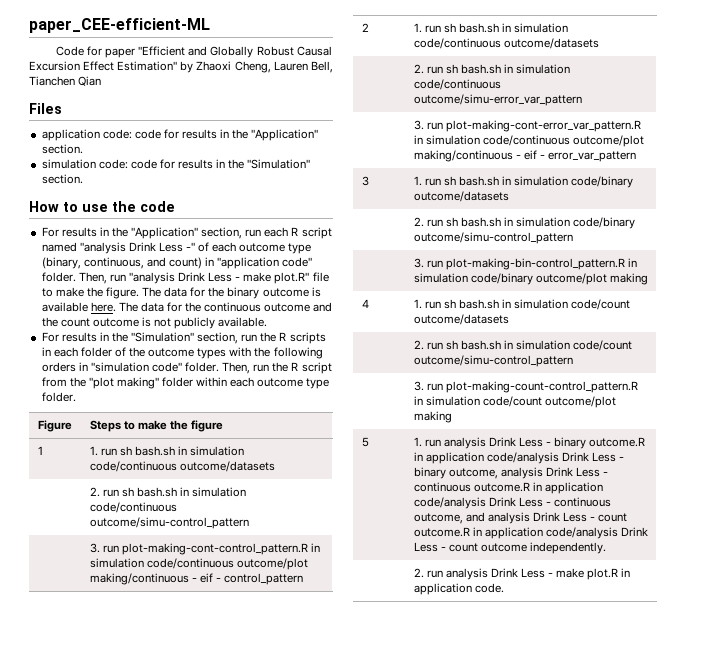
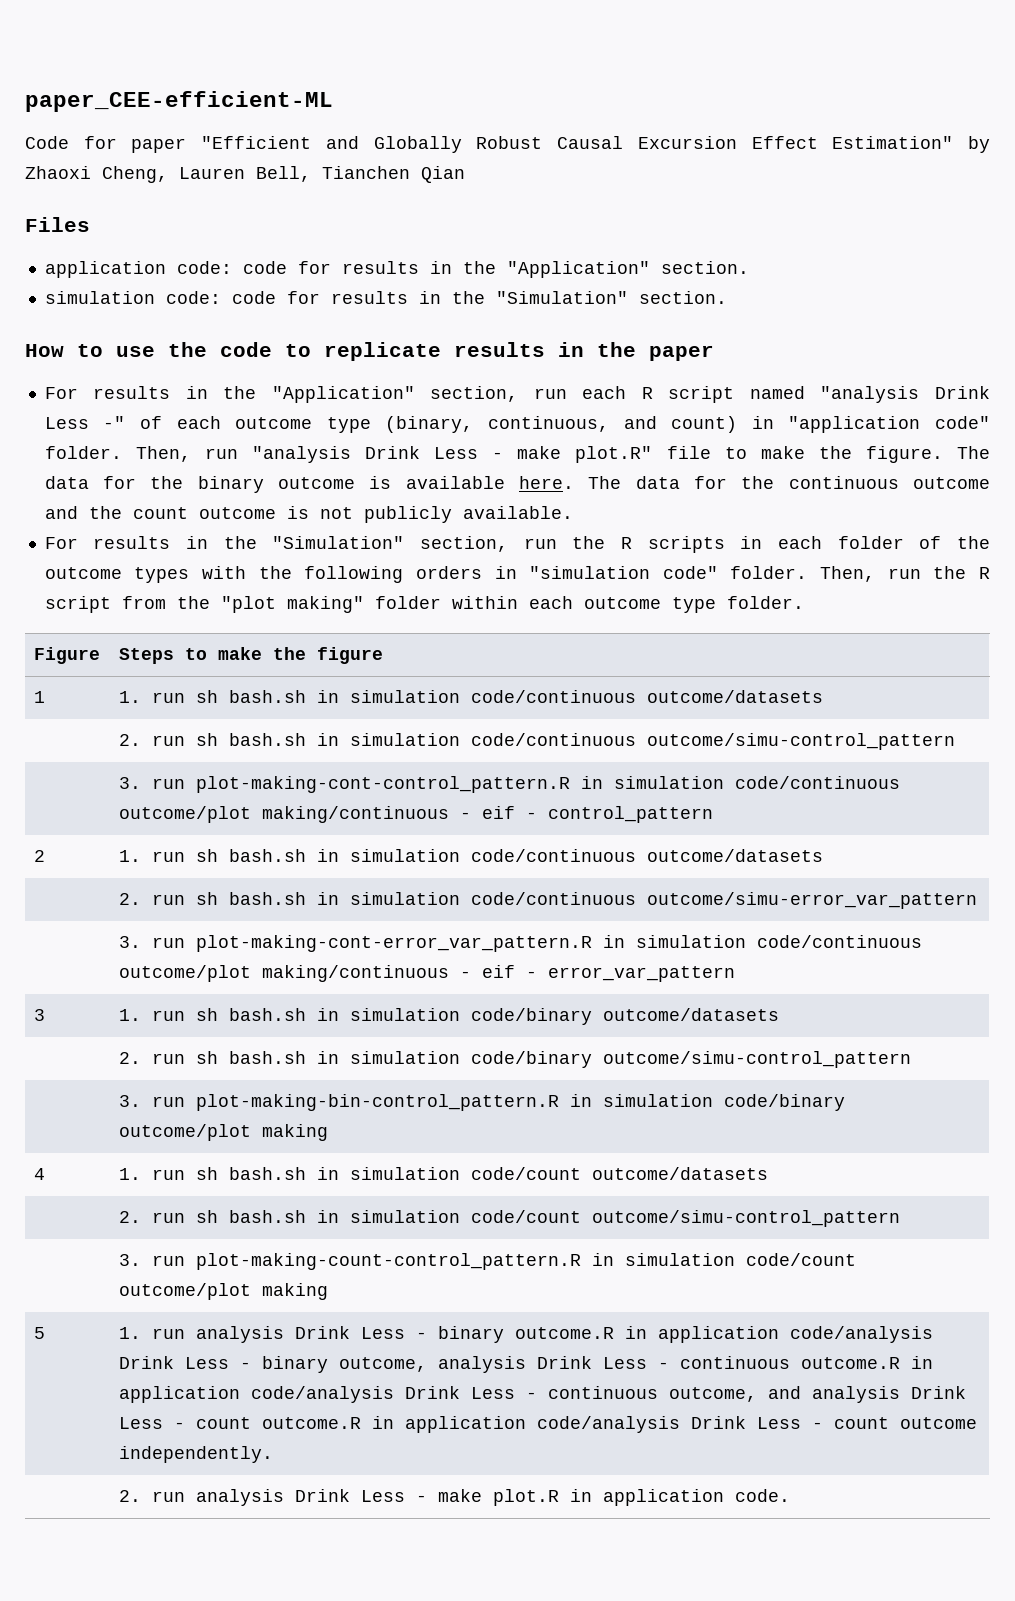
- How to use the code
+ How to use the code to replicate results in the paper

